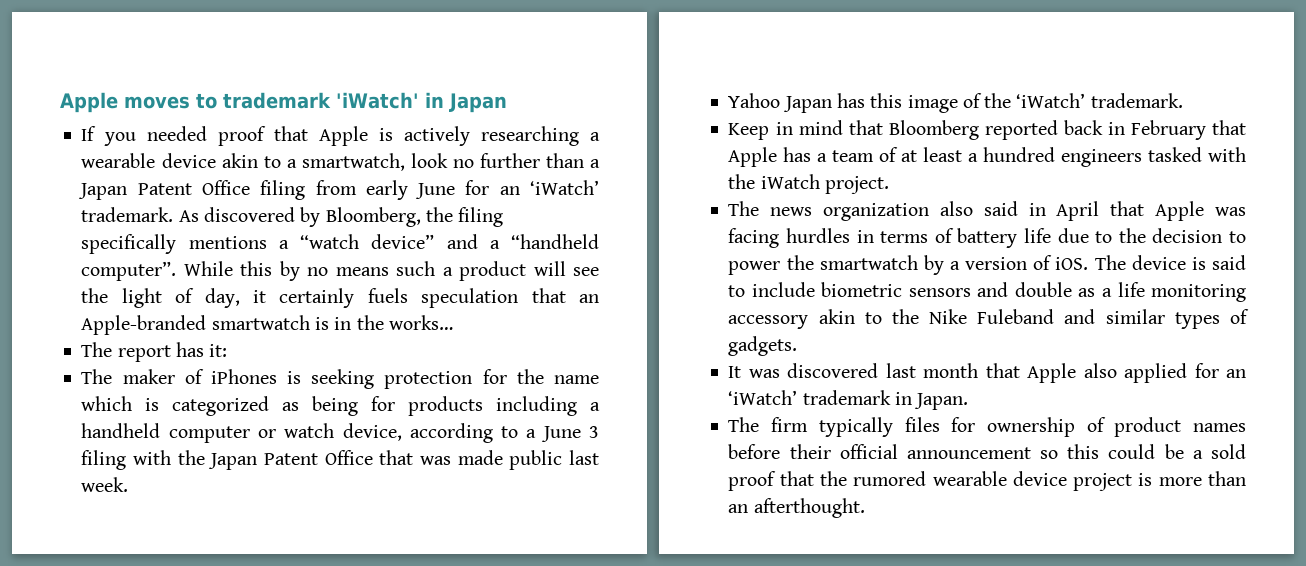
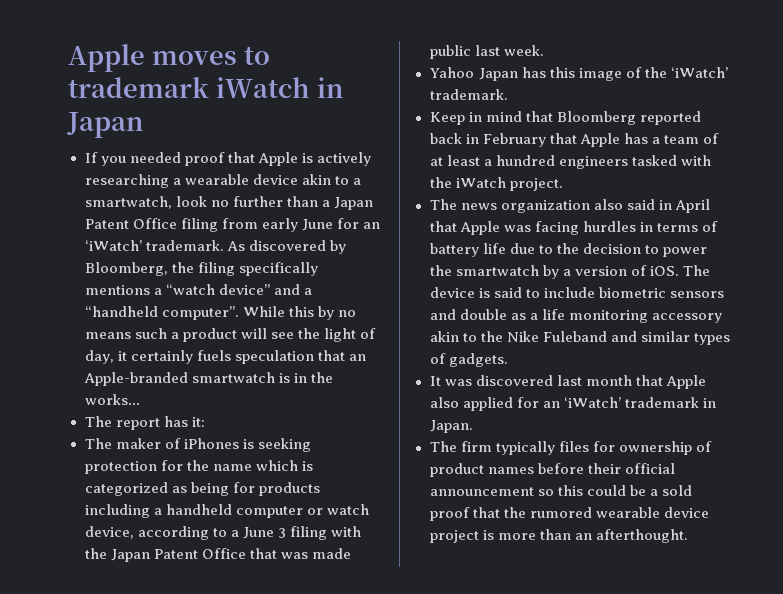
- Apple moves to trademark 'iWatch' in Japan
+ Apple moves to trademark iWatch in Japan

